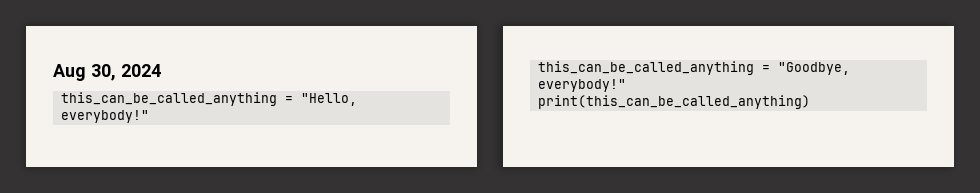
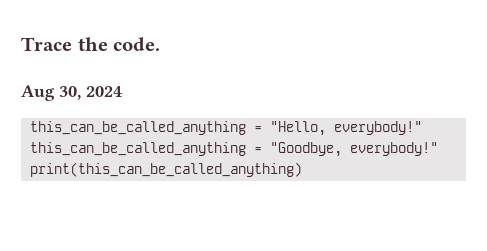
+ Trace the code.

